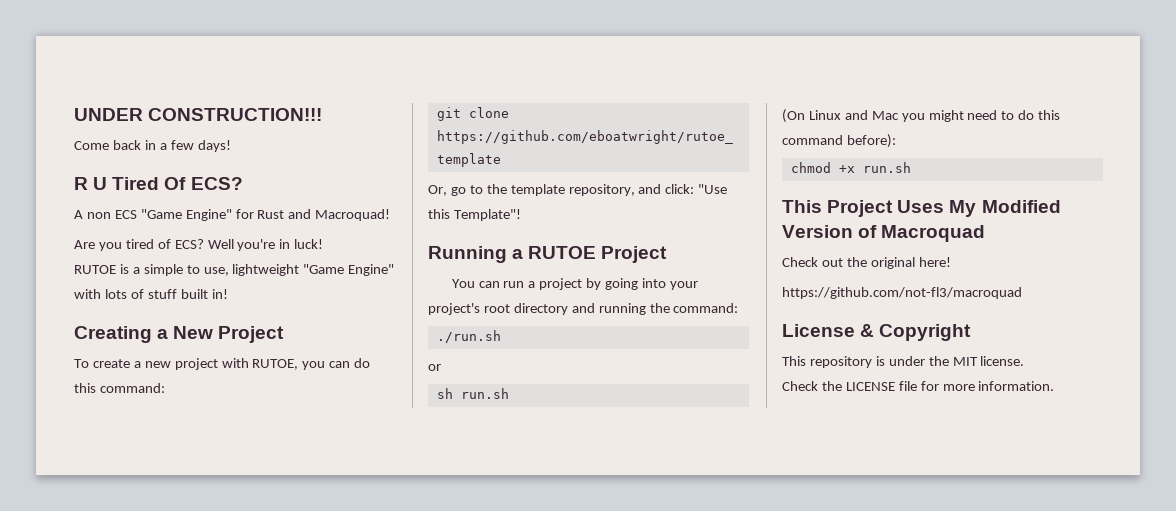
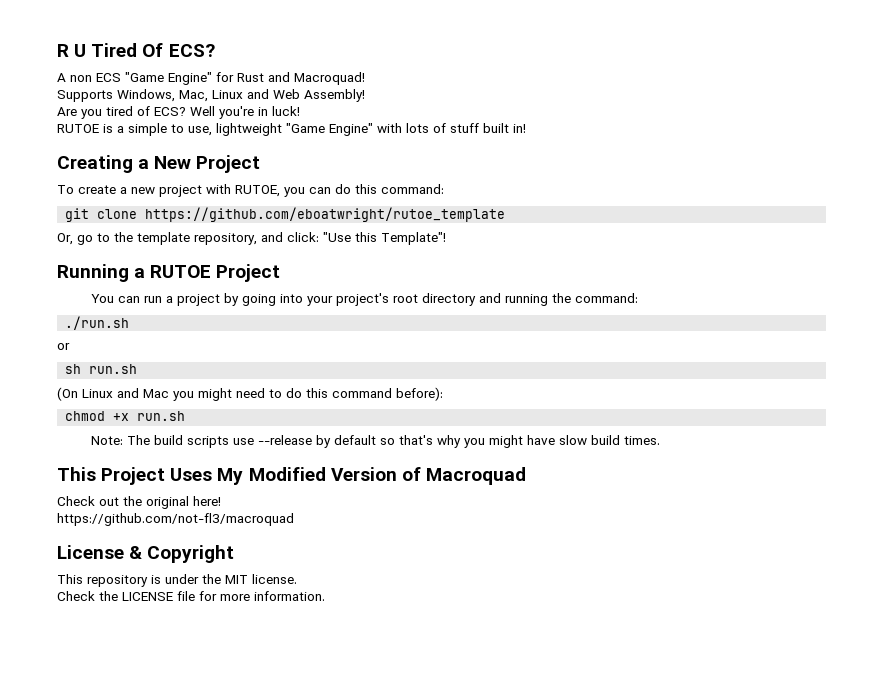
- UNDER CONSTRUCTION!!!
- Come back in a few days!
+ Supports Windows, Mac, Linux and Web Assembly!
+ Note: The build scripts use --release by default so that's why you might have slow build times.

